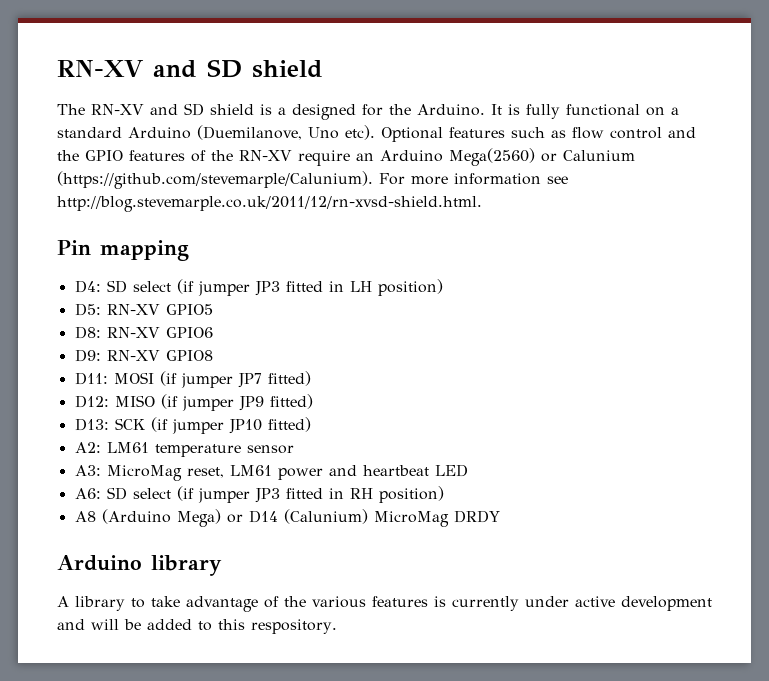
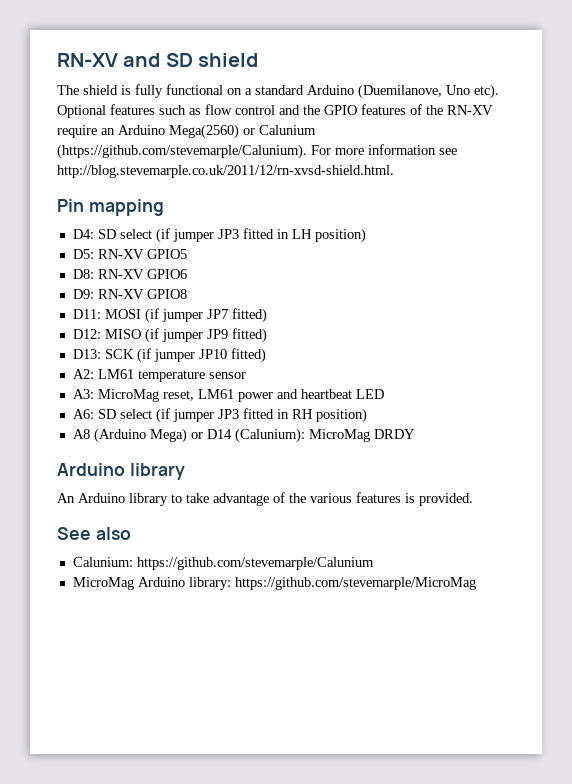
- The RN-XV and SD shield is a designed for the Arduino. It is fully functional on a standard Arduino (Duemilanove, Uno etc).
+ The shield is fully functional on a standard Arduino (Duemilanove, Uno etc).
- A8 (Arduino Mega) or D14 (Calunium) MicroMag DRDY
+ A8 (Arduino Mega) or D14 (Calunium): MicroMag DRDY
- A library to take advantage of the various features is currently under active development and will be added to this respository.
+ An Arduino library to take advantage of the various features is provided.
+ See also
+ Calunium: https://github.com/stevemarple/Calunium
+ MicroMag Arduino library: https://github.com/stevemarple/MicroMag

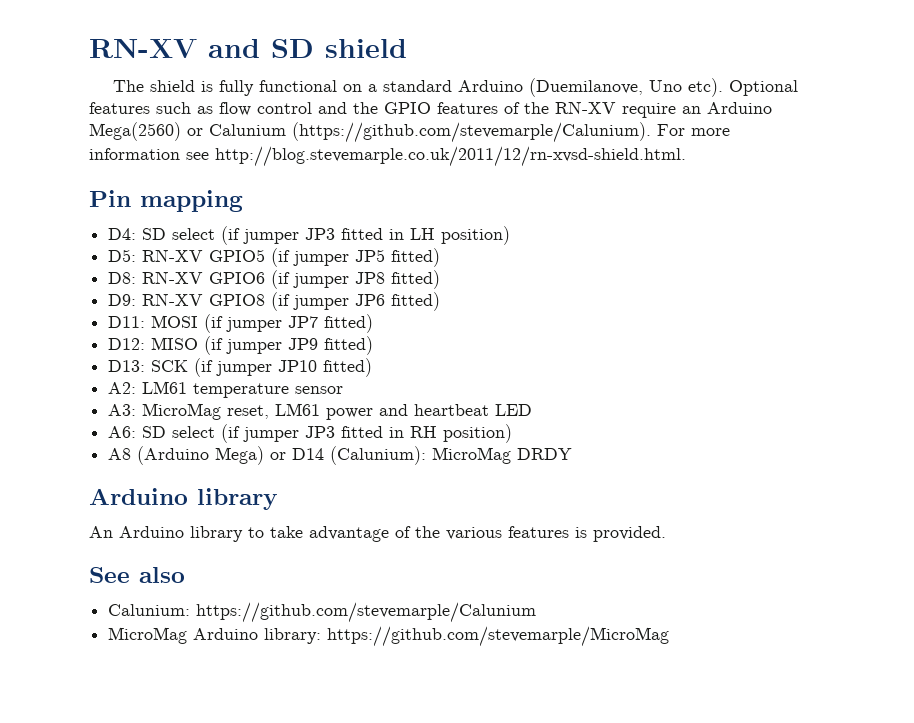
- D5: RN-XV GPIO5
+ D5: RN-XV GPIO5 (if jumper JP5 fitted)
- D8: RN-XV GPIO6
+ D8: RN-XV GPIO6 (if jumper JP8 fitted)
- D9: RN-XV GPIO8
+ D9: RN-XV GPIO8 (if jumper JP6 fitted)

